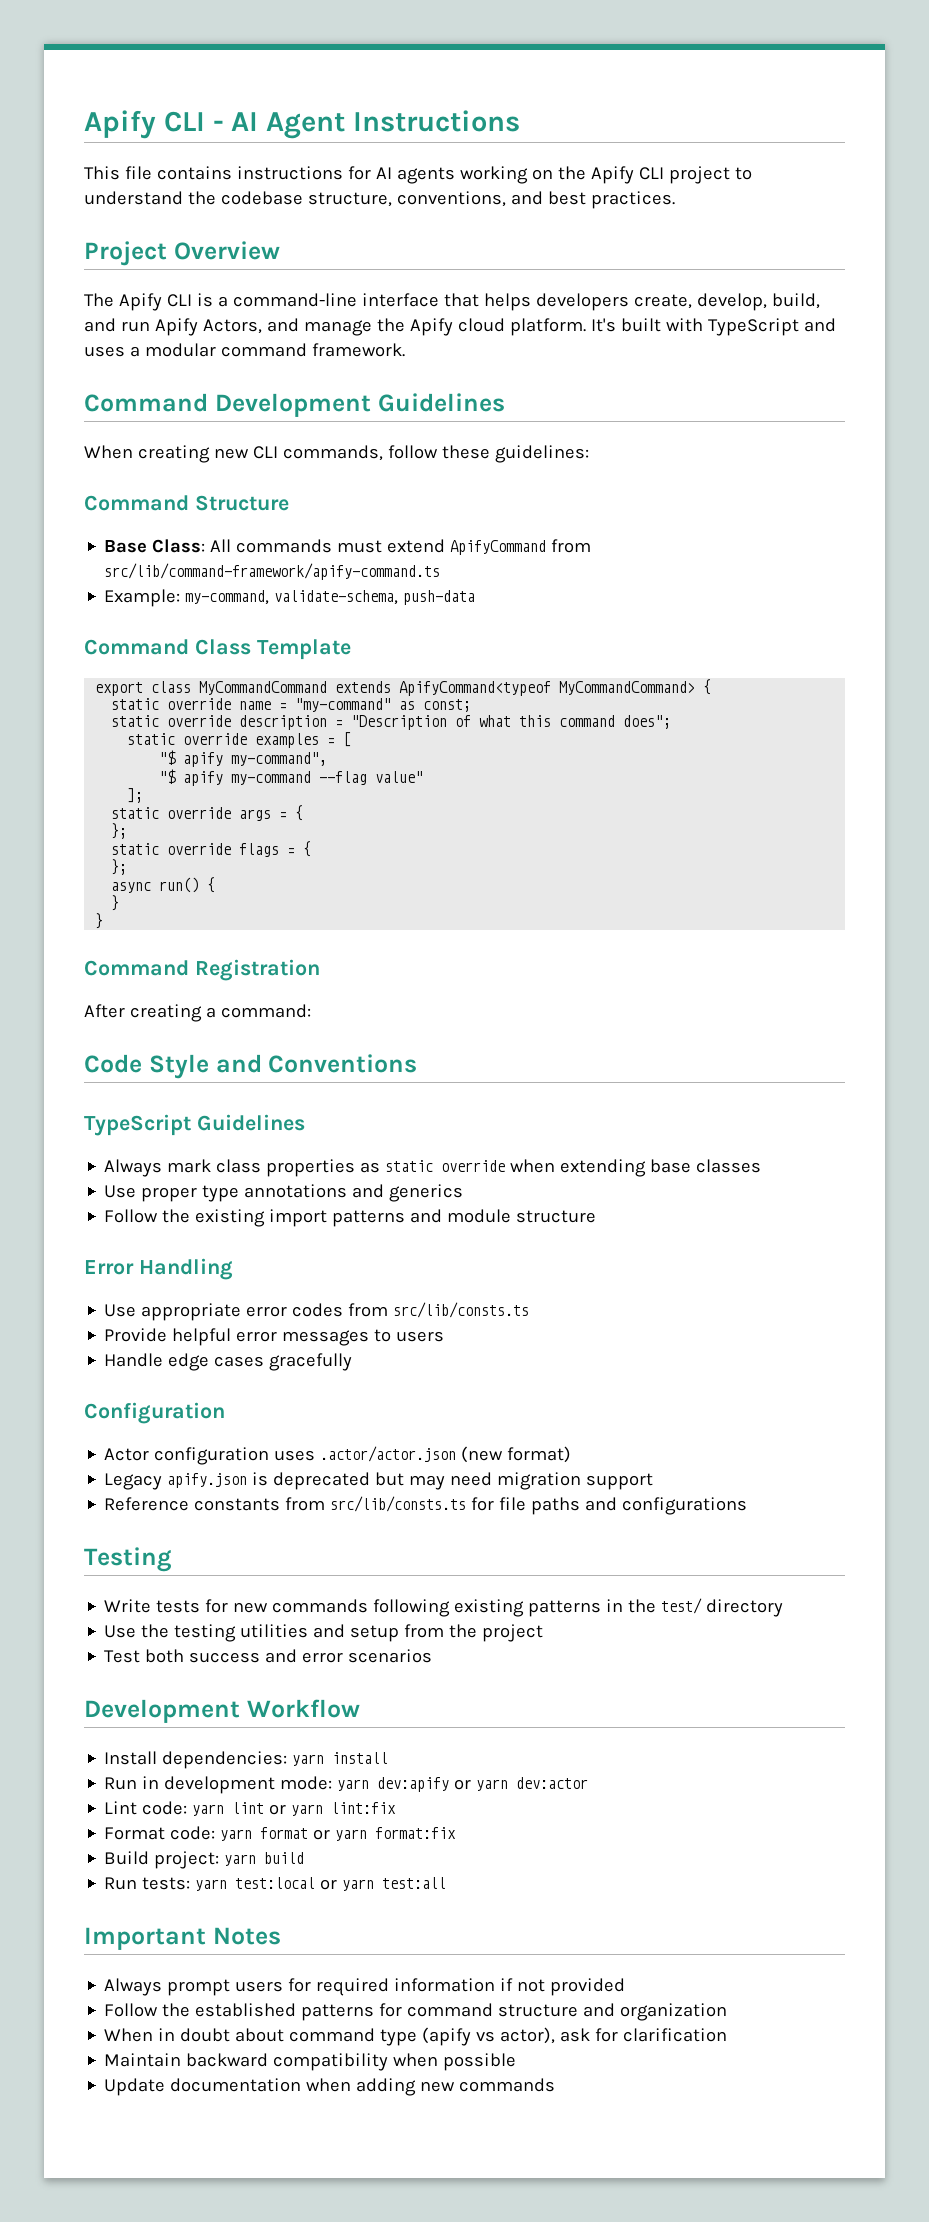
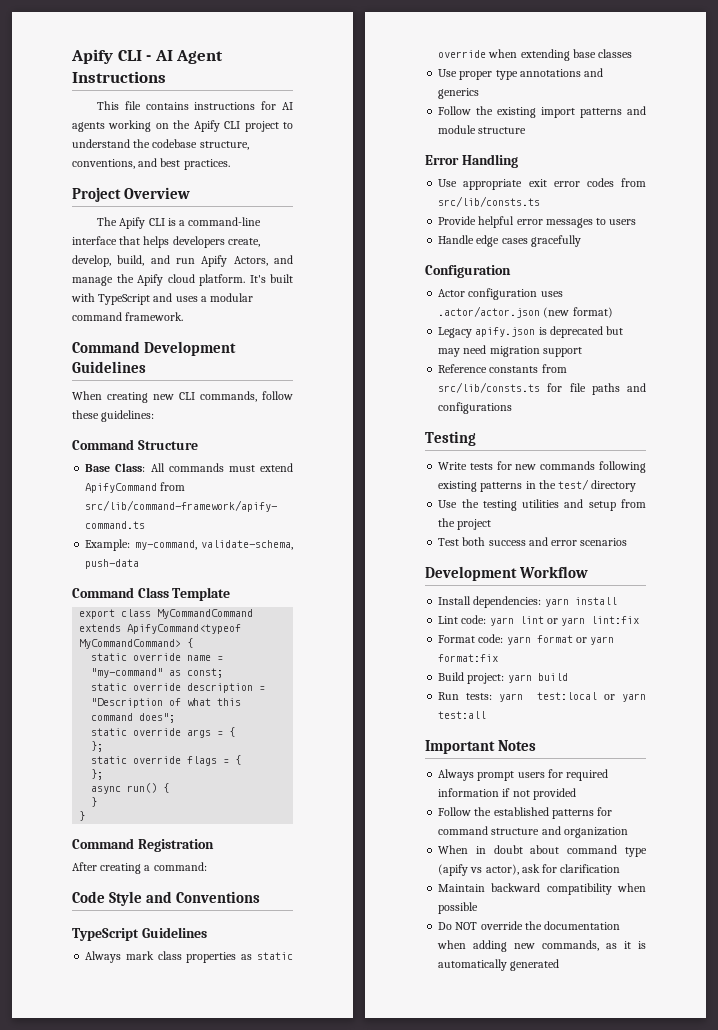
- static override examples = [
- "$ apify my-command",
- "$ apify my-command --flag value"
- ];
- Use appropriate error codes from src/lib/consts.ts
+ Use appropriate exit error codes from src/lib/consts.ts
- Run in development mode: yarn dev:apify or yarn dev:actor
- Update documentation when adding new commands
+ Do NOT override the documentation when adding new commands, as it is automatically generated

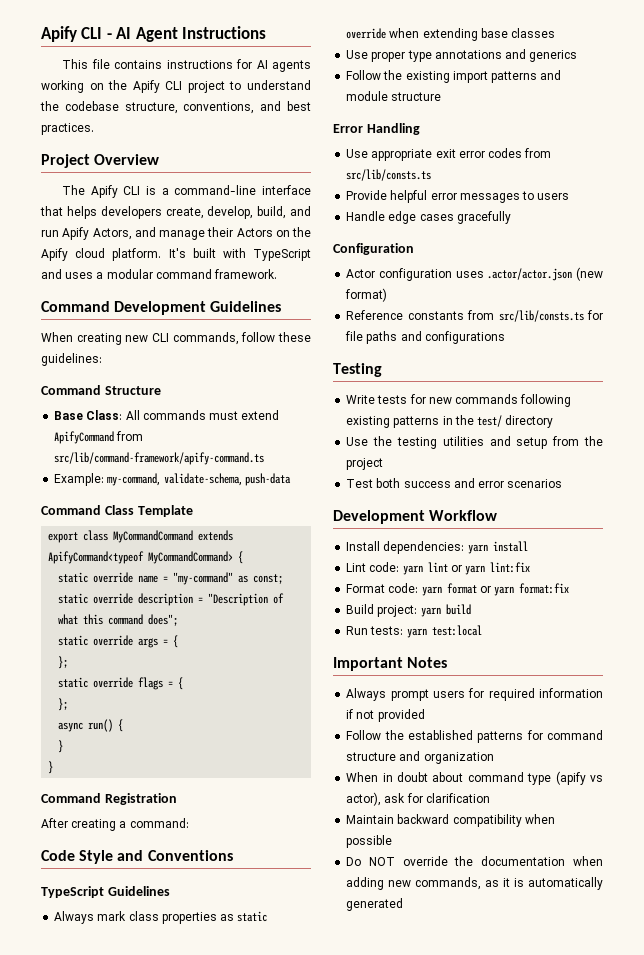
- The Apify CLI is a command-line interface that helps developers create, develop, build, and run Apify Actors, and manage the Apify cloud platform.
+ The Apify CLI is a command-line interface that helps developers create, develop, build, and run Apify Actors, and manage their Actors on the Apify cloud platform.
- Legacy apify.json is deprecated but may need migration support
- Run tests: yarn test:local or yarn test:all
+ Run tests: yarn test:local

